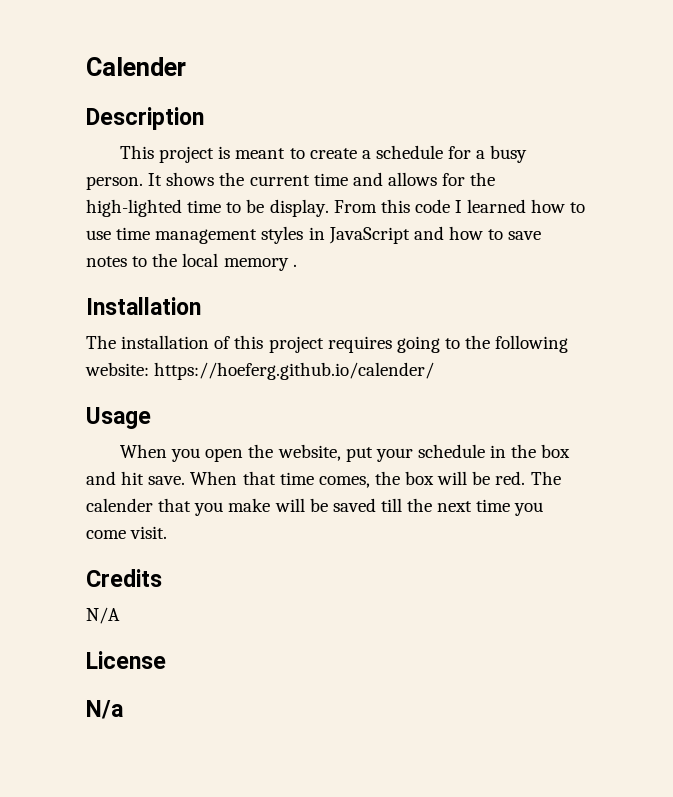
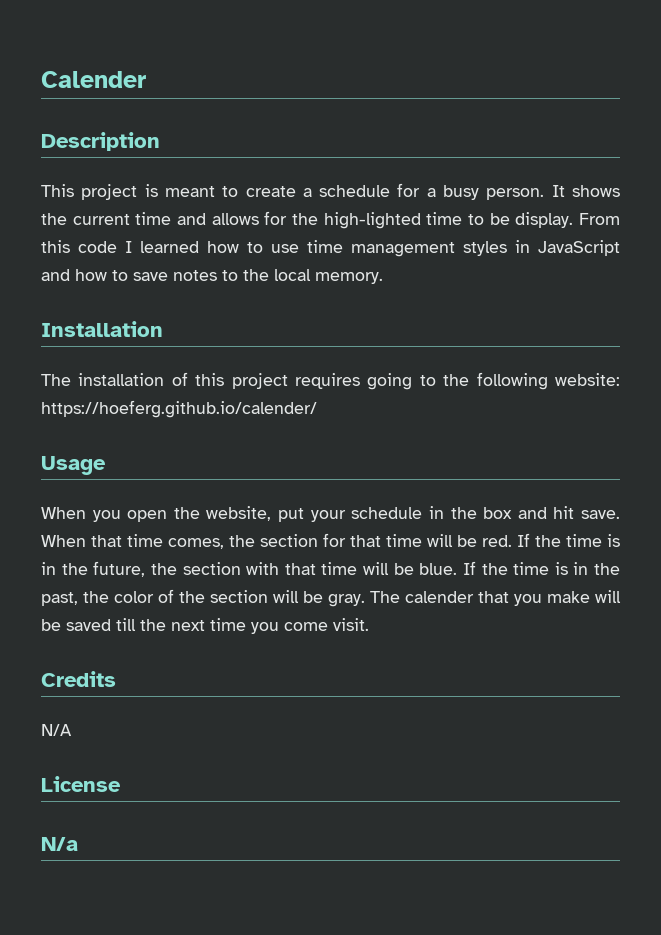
- From this code I learned how to use time management styles in JavaScript and how to save notes to the local memory .
+ From this code I learned how to use time management styles in JavaScript and how to save notes to the local memory.
- When that time comes, the box will be red.
+ When that time comes, the section for that time will be red. If the time is in the future, the section with that time will be blue. If the time is in the past, the color of the section will be gray.

